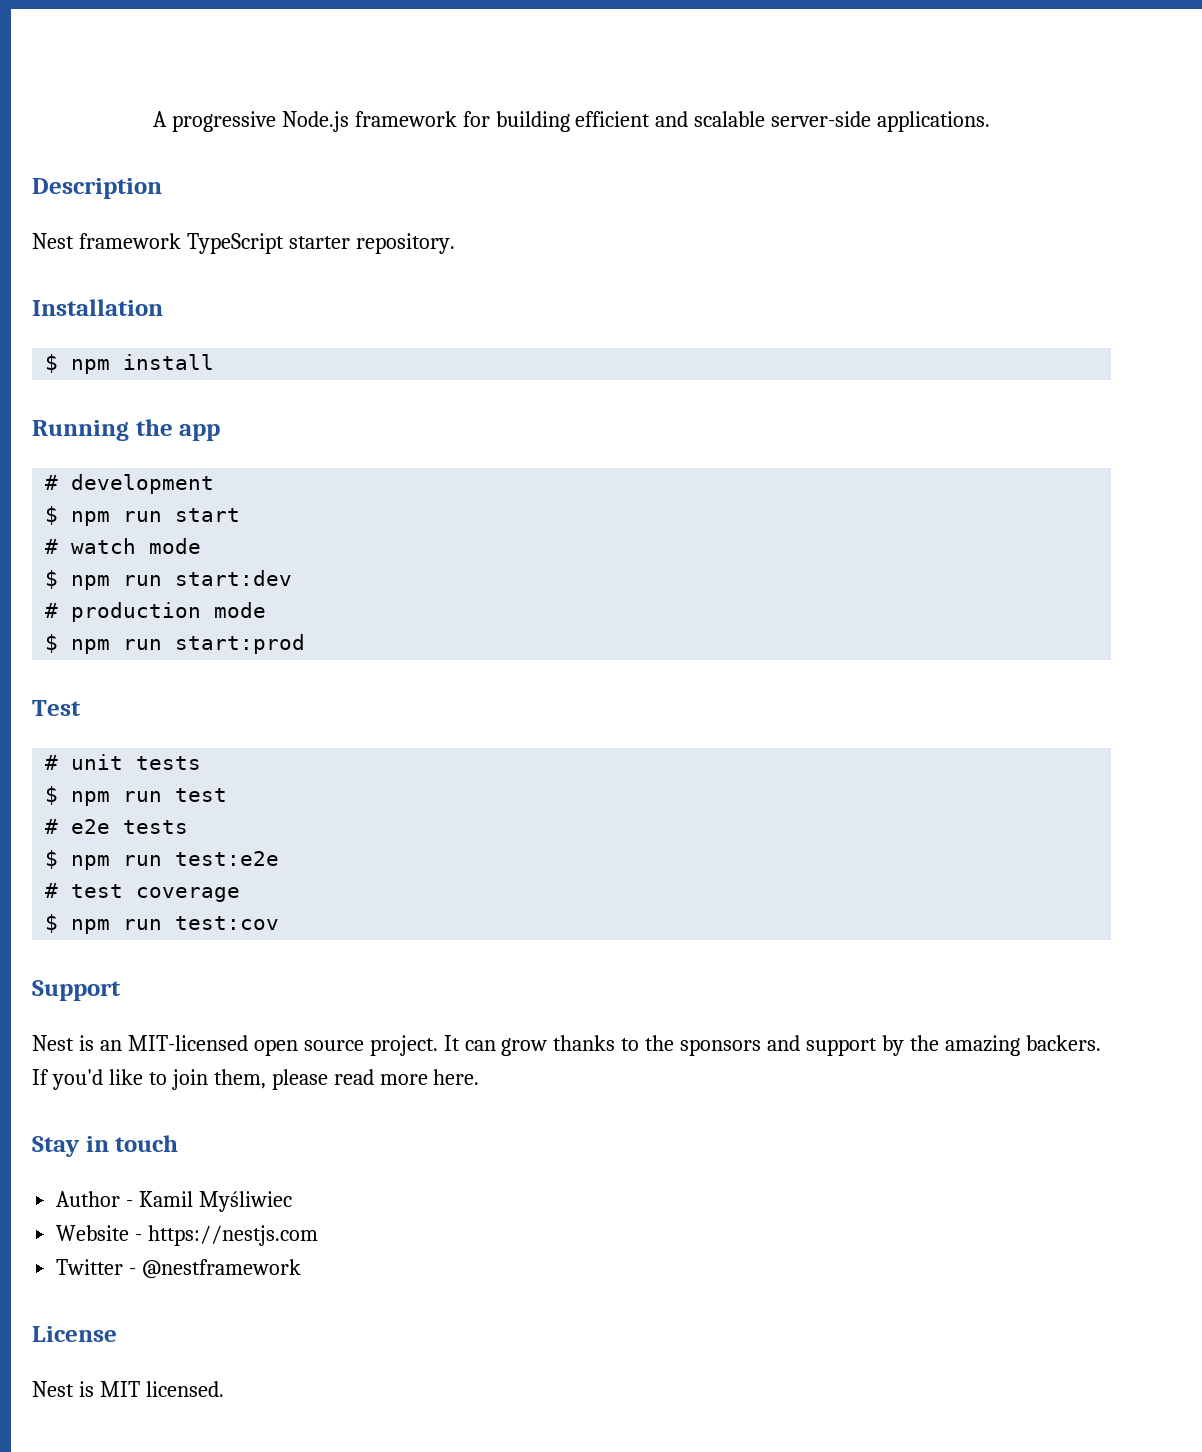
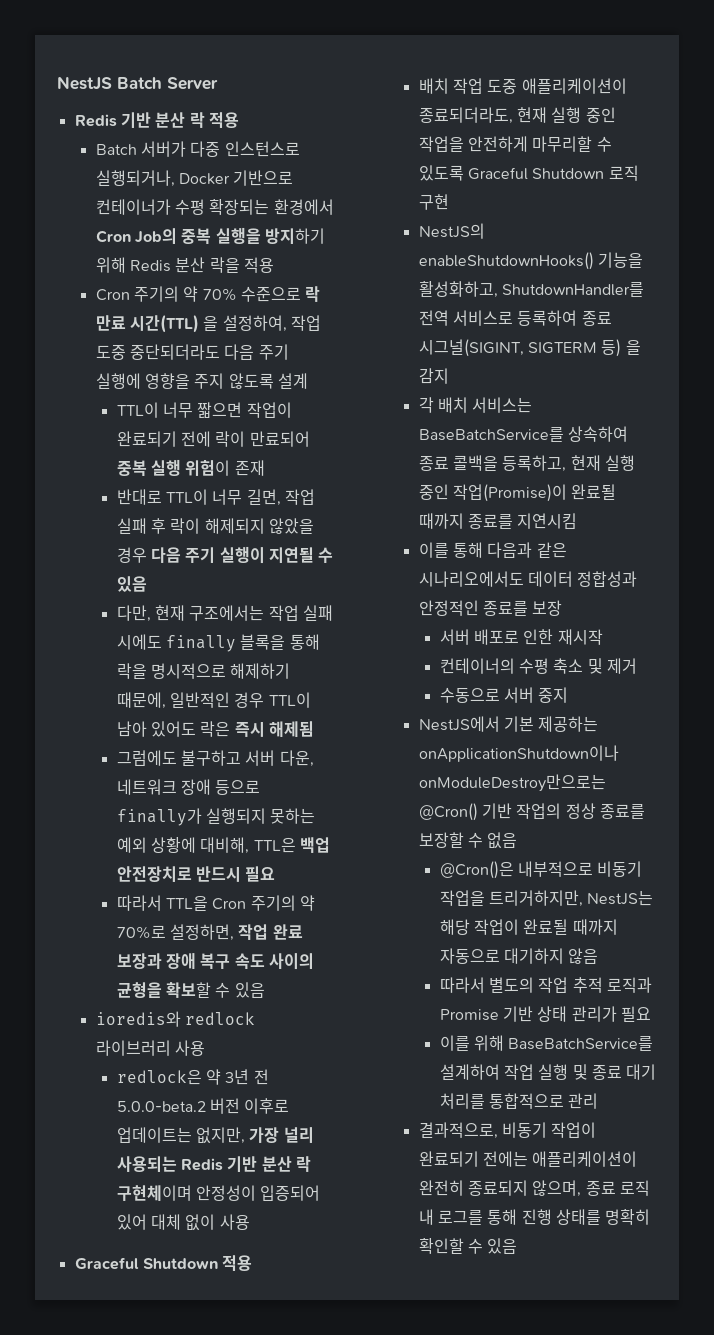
- A progressive Node.js framework for building efficient and scalable server-side applications.
- Description
- Nest framework TypeScript starter repository.
- Installation
- $ npm install
- Running the app
- # development
- $ npm run start
- # watch mode
- $ npm run start:dev
- # production mode
- $ npm run start:prod
- Test
- # unit tests
- $ npm run test
- # e2e tests
- $ npm run test:e2e
- # test coverage
- $ npm run test:cov
- Support
- Nest is an MIT-licensed open source project. It can grow thanks to the sponsors and support by the amazing backers. If you'd like to join them, please read more here.
- Stay in touch
- Author - Kamil Myśliwiec
- Website - https://nestjs.com
- Twitter - @nestframework
- License
- Nest is MIT licensed.
+ NestJS Batch Server
+ Redis 기반 분산 락 적용
+ Batch 서버가 다중 인스턴스로 실행되거나, Docker 기반으로 컨테이너가 수평 확장되는 환경에서 Cron Job의 중복 실행을 방지하기 위해 Redis 분산 락을 적용
+ Cron 주기의 약 70% 수준으로 락 만료 시간(TTL) 을 설정하여, 작업 도중 중단되더라도 다음 주기 실행에 영향을 주지 않도록 설계
+ TTL이 너무 짧으면 작업이 완료되기 전에 락이 만료되어 중복 실행 위험이 존재
+ 반대로 TTL이 너무 길면, 작업 실패 후 락이 해제되지 않았을 경우 다음 주기 실행이 지연될 수 있음
+ 다만, 현재 구조에서는 작업 실패 시에도 finally 블록을 통해 락을 명시적으로 해제하기 때문에, 일반적인 경우 TTL이 남아 있어도 락은 즉시 해제됨
+ 그럼에도 불구하고 서버 다운, 네트워크 장애 등으로 finally가 실행되지 못하는 예외 상황에 대비해, TTL은 백업 안전장치로 반드시 필요
+ 따라서 TTL을 Cron 주기의 약 70%로 설정하면, 작업 완료 보장과 장애 복구 속도 사이의 균형을 확보할 수 있음
+ ioredis와 redlock 라이브러리 사용
+ redlock은 약 3년 전 5.0.0-beta.2 버전 이후로 업데이트는 없지만, 가장 널리 사용되는 Redis 기반 분산 락 구현체이며 안정성이 입증되어 있어 대체 없이 사용
+ Graceful Shutdown 적용
+ 배치 작업 도중 애플리케이션이 종료되더라도, 현재 실행 중인 작업을 안전하게 마무리할 수 있도록 Graceful Shutdown 로직 구현
+ NestJS의 enableShutdownHooks() 기능을 활성화하고, ShutdownHandler를 전역 서비스로 등록하여 종료 시그널(SIGINT, SIGTERM 등) 을 감지
+ 각 배치 서비스는 BaseBatchService를 상속하여 종료 콜백을 등록하고, 현재 실행 중인 작업(Promise)이 완료될 때까지 종료를 지연시킴
+ 이를 통해 다음과 같은 시나리오에서도 데이터 정합성과 안정적인 종료를 보장
+ 서버 배포로 인한 재시작
+ 컨테이너의 수평 축소 및 제거
+ 수동으로 서버 중지
+ NestJS에서 기본 제공하는 onApplicationShutdown이나 onModuleDestroy만으로는 @Cron() 기반 작업의 정상 종료를 보장할 수 없음
+ @Cron()은 내부적으로 비동기 작업을 트리거하지만, NestJS는 해당 작업이 완료될 때까지 자동으로 대기하지 않음
+ 따라서 별도의 작업 추적 로직과 Promise 기반 상태 관리가 필요
+ 이를 위해 BaseBatchService를 설계하여 작업 실행 및 종료 대기 처리를 통합적으로 관리
+ 결과적으로, 비동기 작업이 완료되기 전에는 애플리케이션이 완전히 종료되지 않으며, 종료 로직 내 로그를 통해 진행 상태를 명확히 확인할 수 있음

